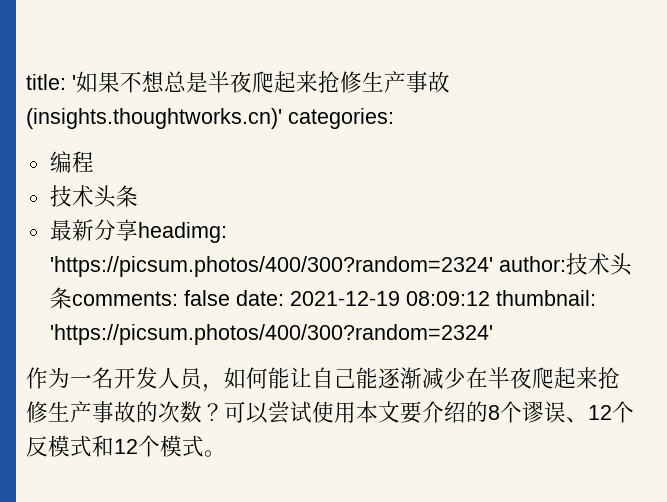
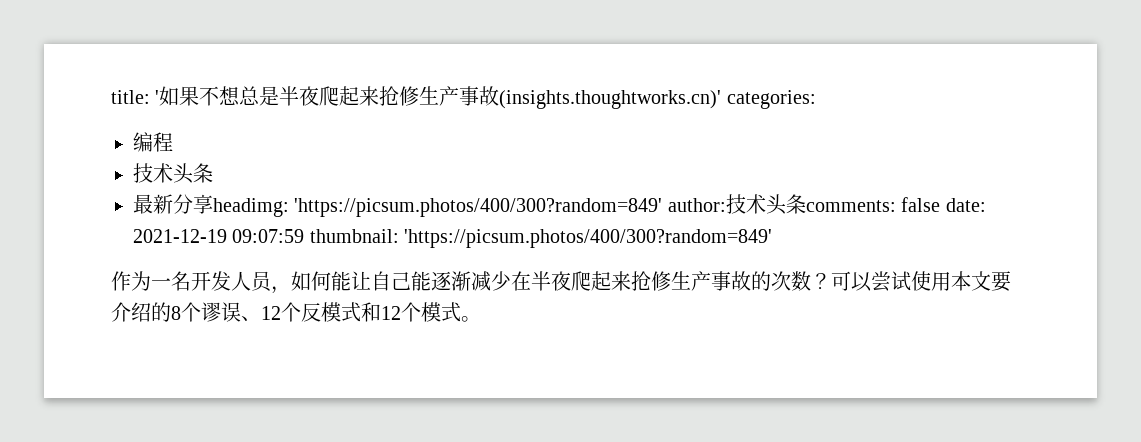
- 最新分享headimg: 'https://picsum.photos/400/300?random=2324' author:技术头条comments: false date: 2021-12-19 08:09:12 thumbnail: 'https://picsum.photos/400/300?random=2324'
+ 最新分享headimg: 'https://picsum.photos/400/300?random=849' author:技术头条comments: false date: 2021-12-19 09:07:59 thumbnail: 'https://picsum.photos/400/300?random=849'

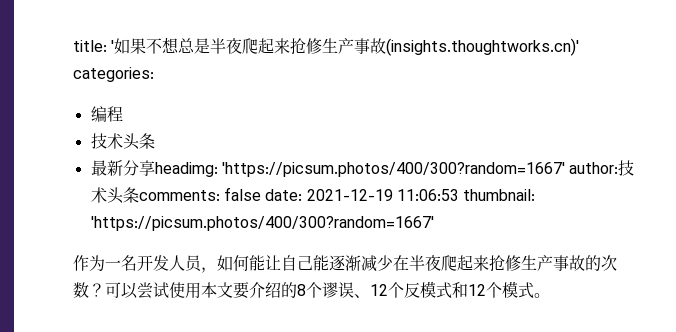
- 最新分享headimg: 'https://picsum.photos/400/300?random=849' author:技术头条comments: false date: 2021-12-19 09:07:59 thumbnail: 'https://picsum.photos/400/300?random=849'
+ 最新分享headimg: 'https://picsum.photos/400/300?random=1667' author:技术头条comments: false date: 2021-12-19 11:06:53 thumbnail: 'https://picsum.photos/400/300?random=1667'

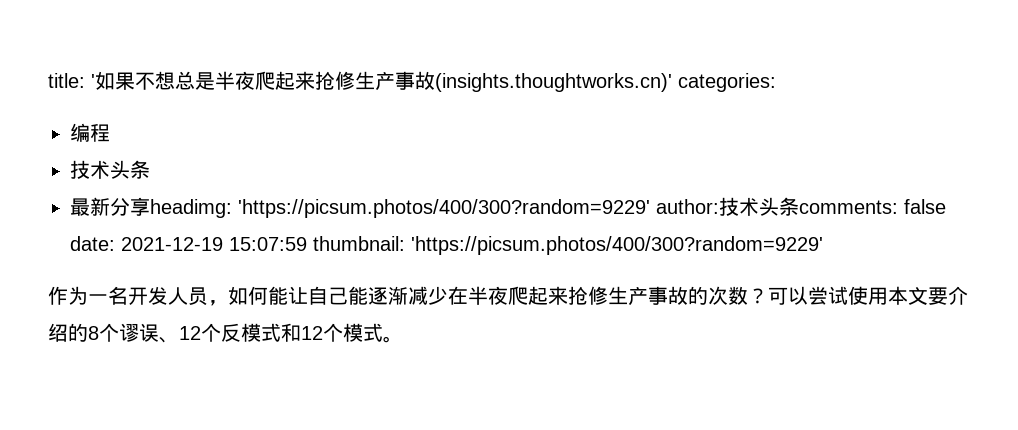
- 最新分享headimg: 'https://picsum.photos/400/300?random=1667' author:技术头条comments: false date: 2021-12-19 11:06:53 thumbnail: 'https://picsum.photos/400/300?random=1667'
+ 最新分享headimg: 'https://picsum.photos/400/300?random=9229' author:技术头条comments: false date: 2021-12-19 15:07:59 thumbnail: 'https://picsum.photos/400/300?random=9229'

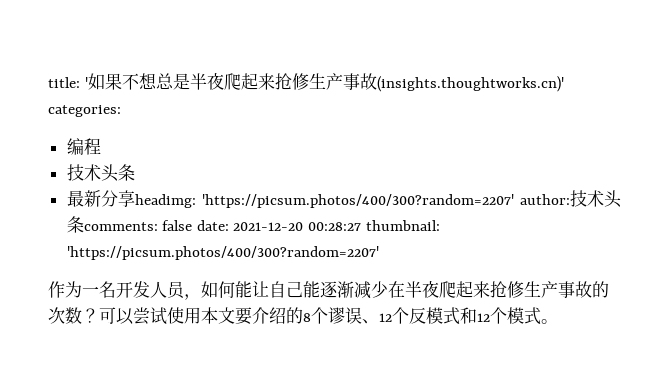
- 最新分享headimg: 'https://picsum.photos/400/300?random=9229' author:技术头条comments: false date: 2021-12-19 15:07:59 thumbnail: 'https://picsum.photos/400/300?random=9229'
+ 最新分享headimg: 'https://picsum.photos/400/300?random=2207' author:技术头条comments: false date: 2021-12-20 00:28:27 thumbnail: 'https://picsum.photos/400/300?random=2207'

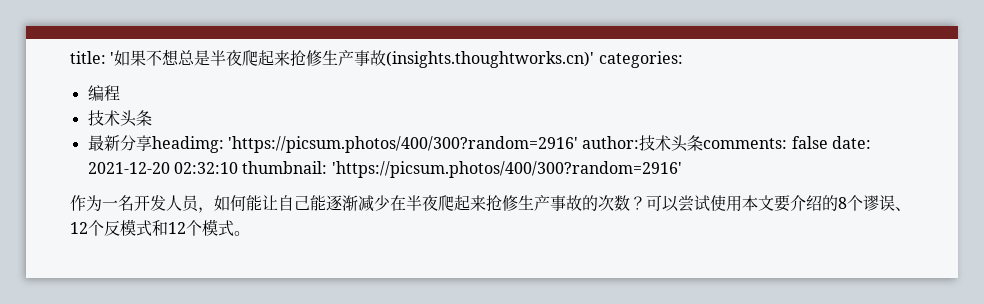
- 最新分享headimg: 'https://picsum.photos/400/300?random=2207' author:技术头条comments: false date: 2021-12-20 00:28:27 thumbnail: 'https://picsum.photos/400/300?random=2207'
+ 最新分享headimg: 'https://picsum.photos/400/300?random=2916' author:技术头条comments: false date: 2021-12-20 02:32:10 thumbnail: 'https://picsum.photos/400/300?random=2916'

